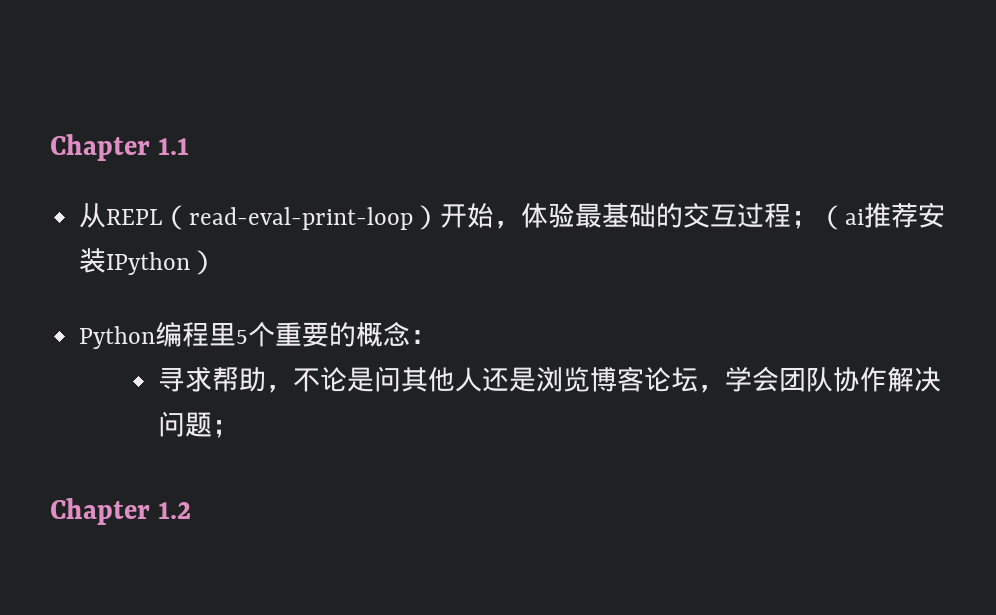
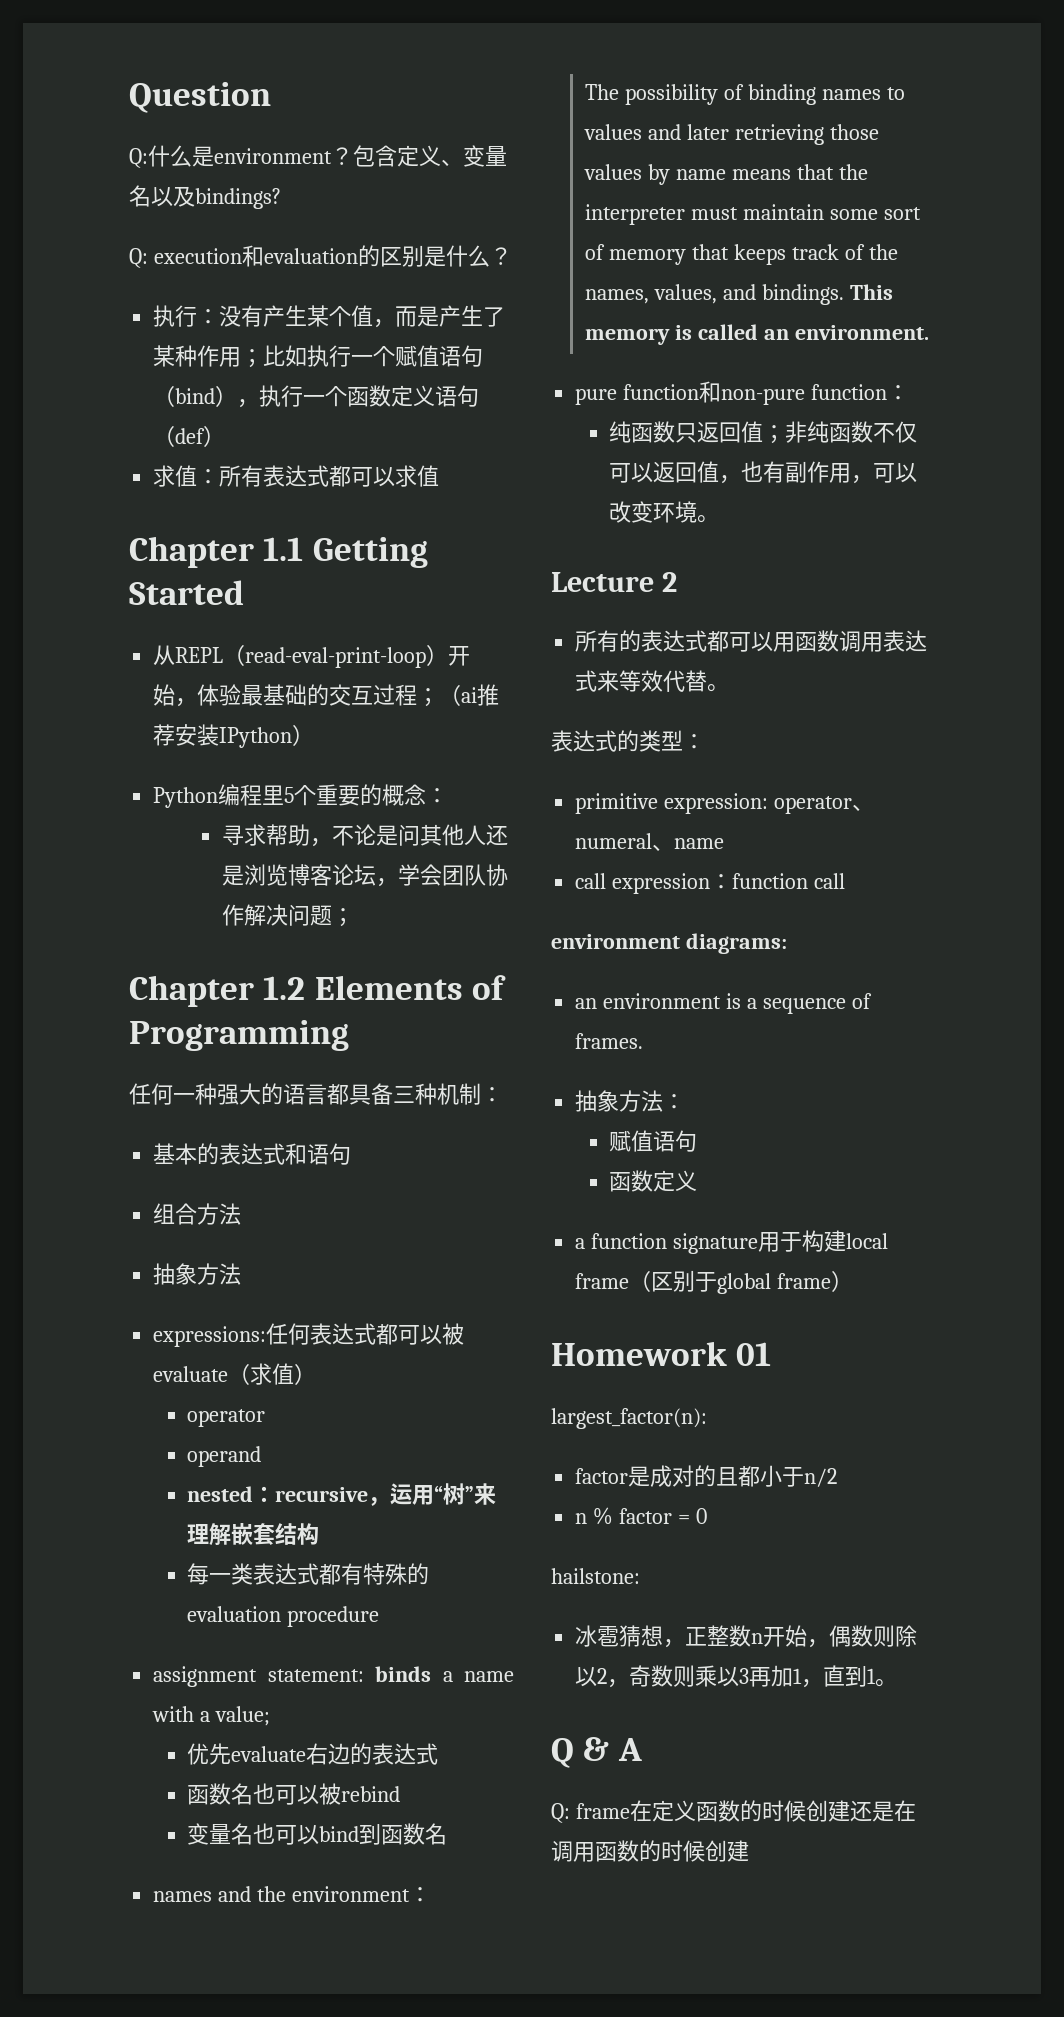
+ Question
+ Q:什么是environment？包含定义、变量名以及bindings?
+ Q: execution和evaluation的区别是什么？
+ 执行：没有产生某个值，而是产生了某种作用；比如执行一个赋值语句（bind），执行一个函数定义语句（def）
+ 求值：所有表达式都可以求值
- Chapter 1.1
+ Chapter 1.1 Getting Started
- Chapter 1.2
+ Chapter 1.2 Elements of Programming
+ 任何一种强大的语言都具备三种机制：
+ 基本的表达式和语句
+ 组合方法
+ 抽象方法
+ expressions:任何表达式都可以被evaluate（求值）
+ operator
+ operand
+ nested：recursive，运用“树”来理解嵌套结构
+ 每一类表达式都有特殊的evaluation procedure
+ assignment statement: binds a name with a value;
+ 优先evaluate右边的表达式
+ 函数名也可以被rebind
+ 变量名也可以bind到函数名
+ names and the environment：
+ The possibility of binding names to values and later retrieving those values by name means that the interpreter must maintain some sort of memory that keeps track of the names, values, and bindings. This memory is called an environment.
+ pure function和non-pure function：
+ 纯函数只返回值；非纯函数不仅可以返回值，也有副作用，可以改变环境。
+ Lecture 2
+ 所有的表达式都可以用函数调用表达式来等效代替。
+ 表达式的类型：
+ primitive expression: operator、numeral、name
+ call expression：function call
+ environment diagrams:
+ an environment is a sequence of frames.
+ 抽象方法：
+ 赋值语句
+ 函数定义
+ a function signature用于构建local frame（区别于global frame）
+ Homework 01
+ largest_factor(n):
+ factor是成对的且都小于n/2
+ n % factor = 0
+ hailstone:
+ 冰雹猜想，正整数n开始，偶数则除以2，奇数则乘以3再加1，直到1。
+ Q & A
+ Q: frame在定义函数的时候创建还是在调用函数的时候创建

